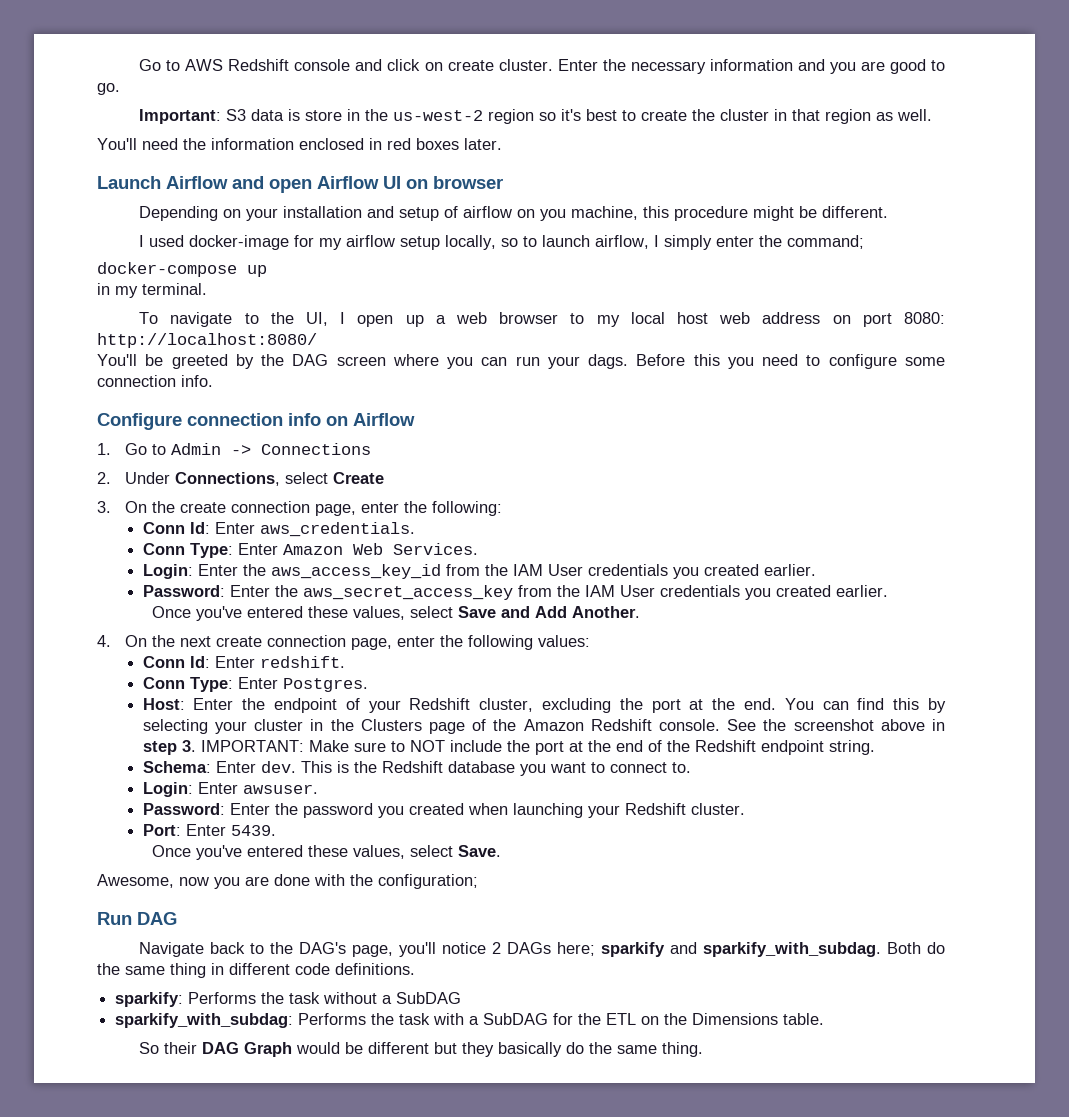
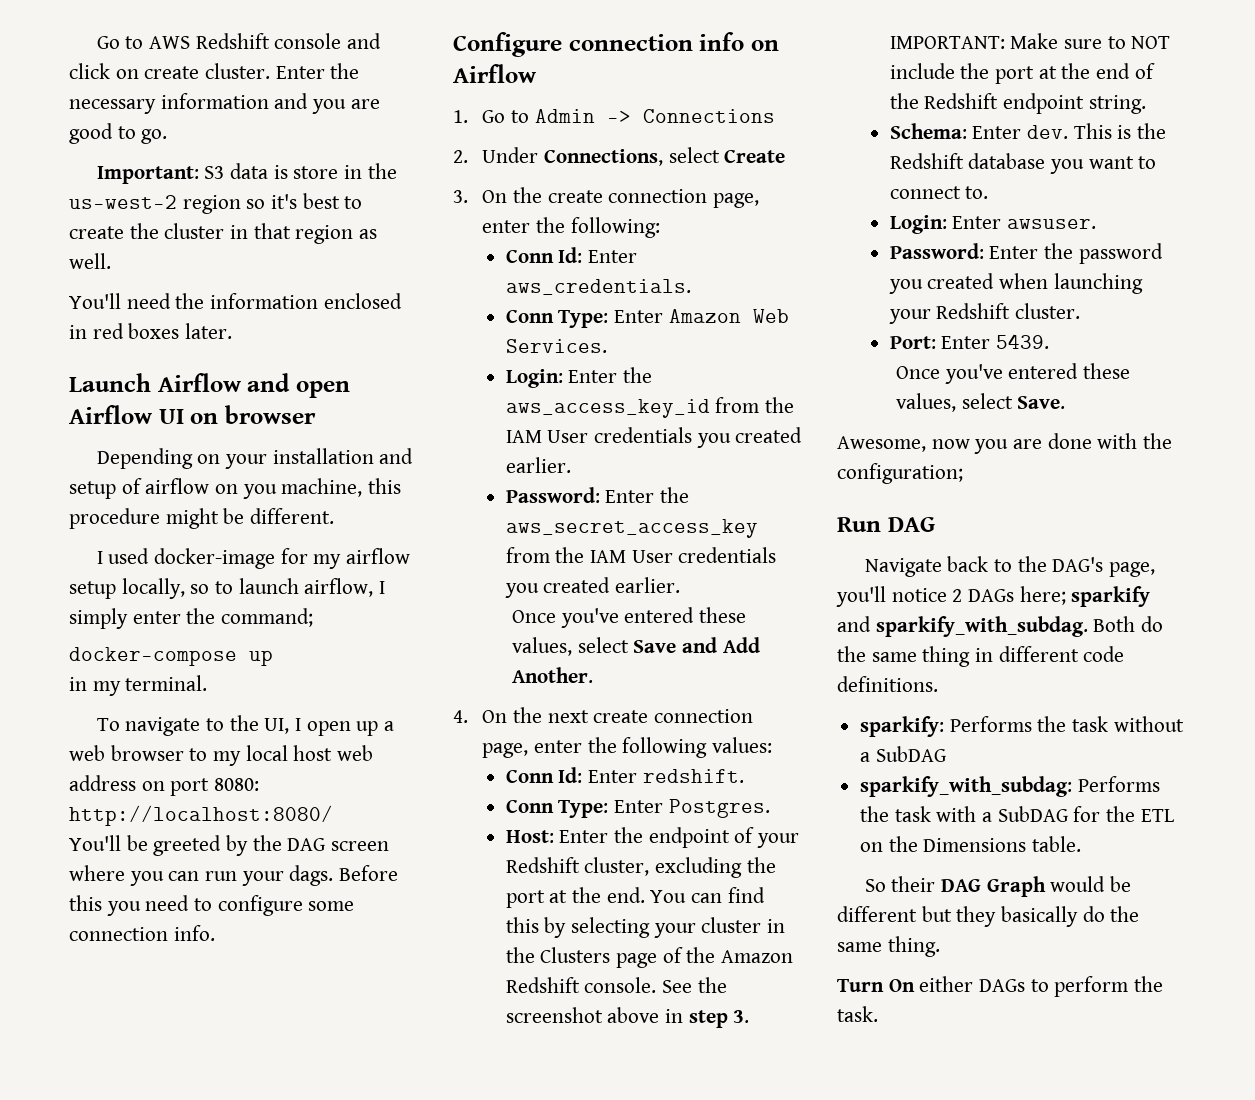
+ Turn On either DAGs to perform the task.

